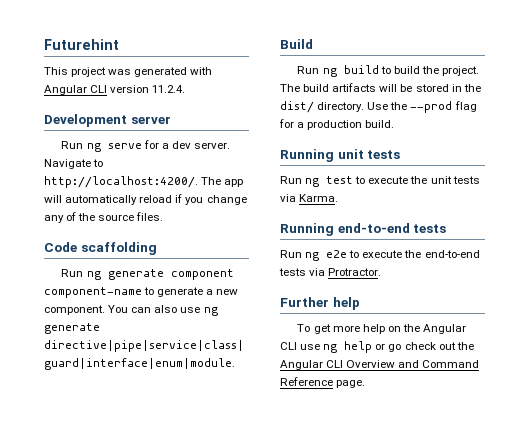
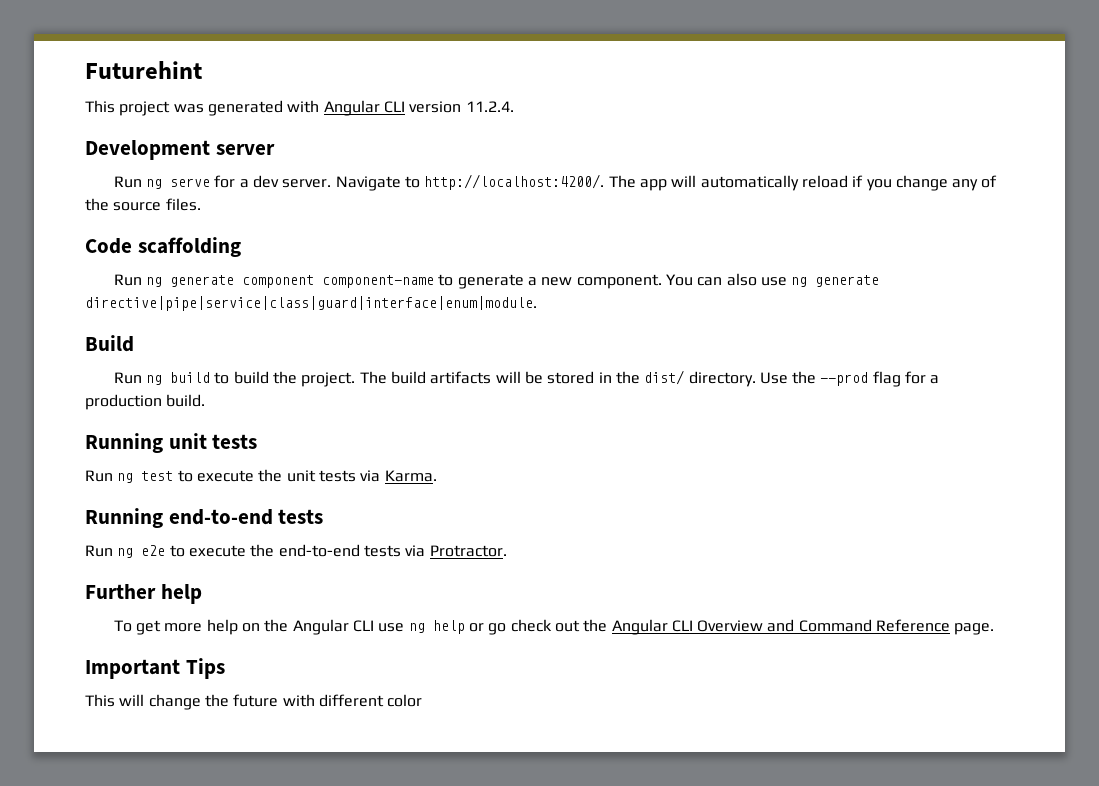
+ Important Tips
+ This will change the future with different color

